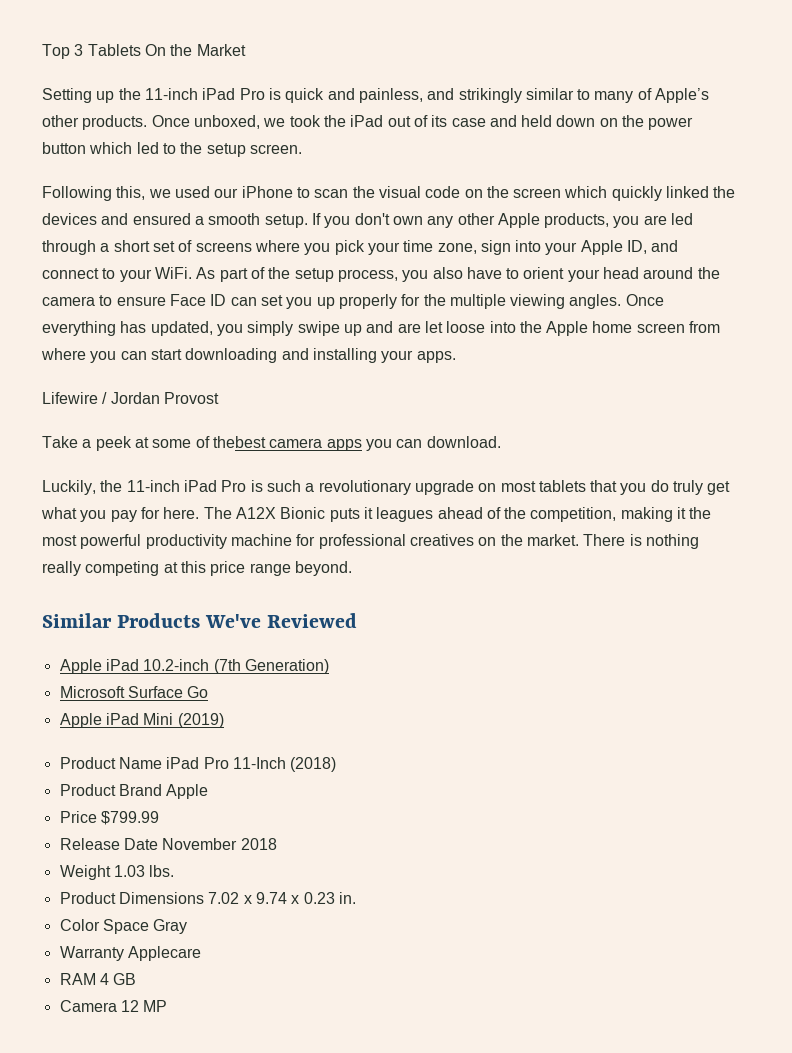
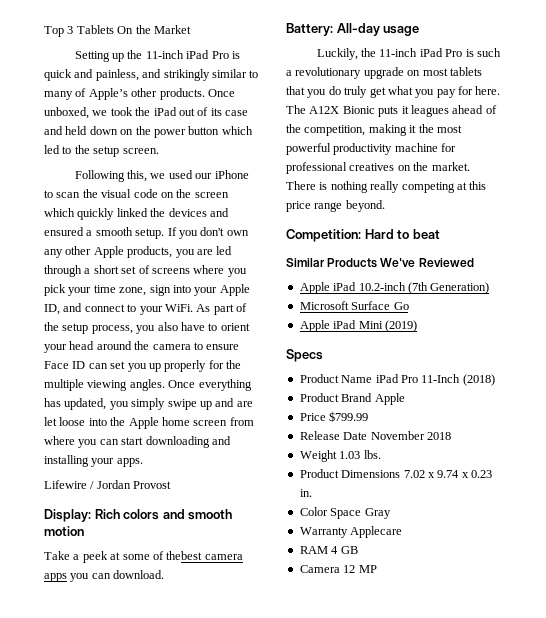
+ Display: Rich colors and smooth motion
+ Battery: All-day usage
+ Competition: Hard to beat
+ Specs

